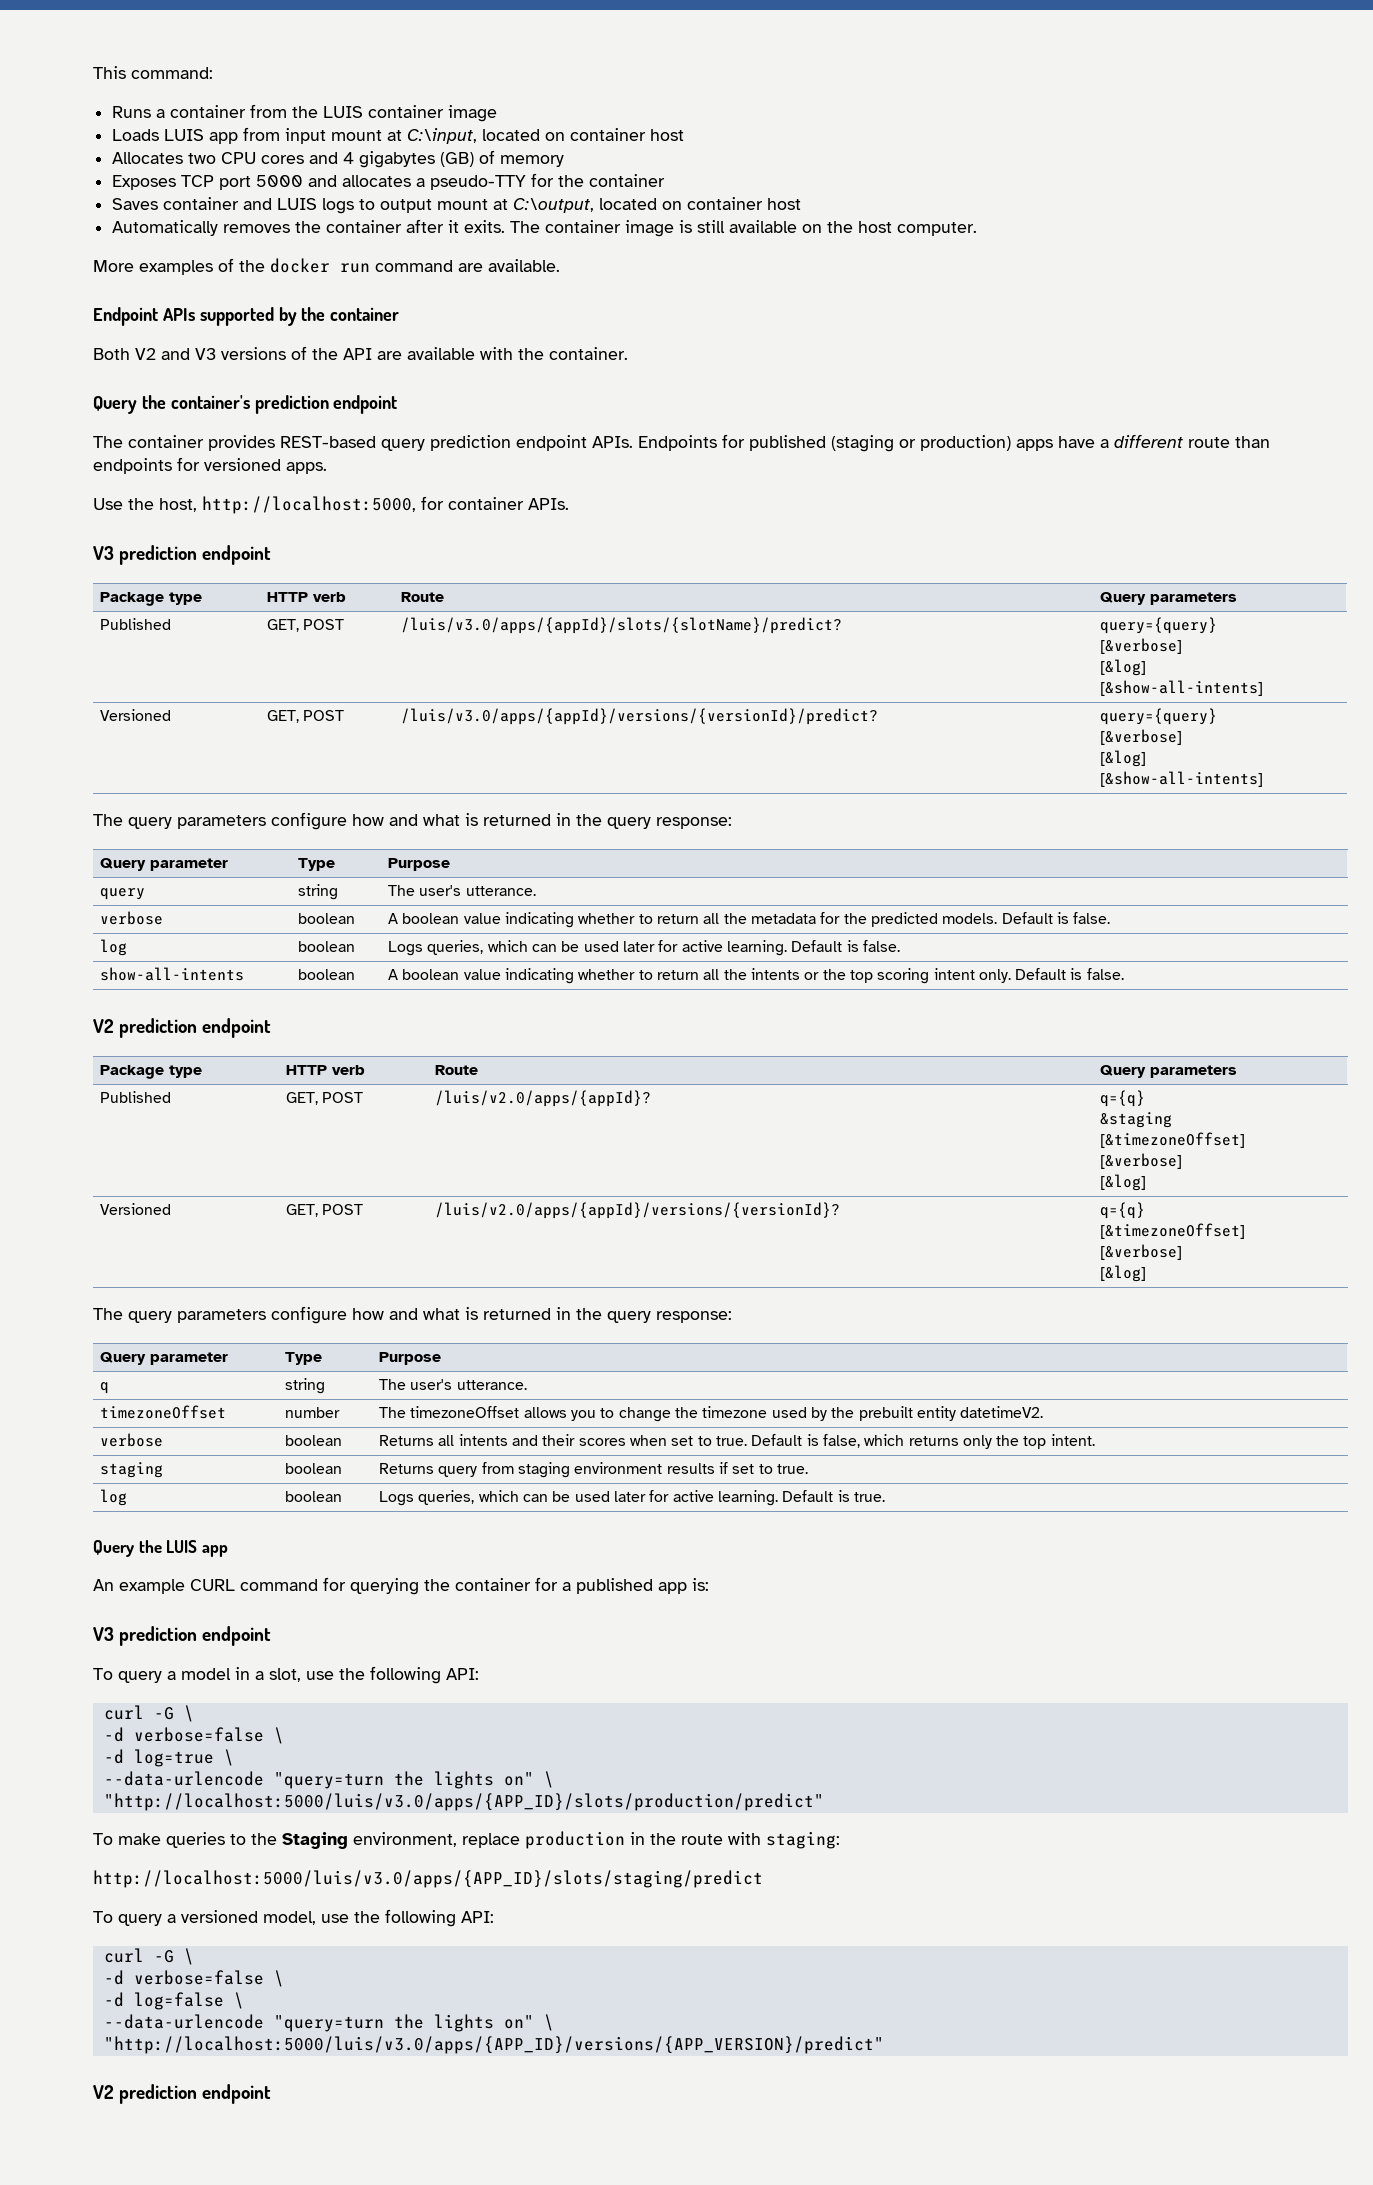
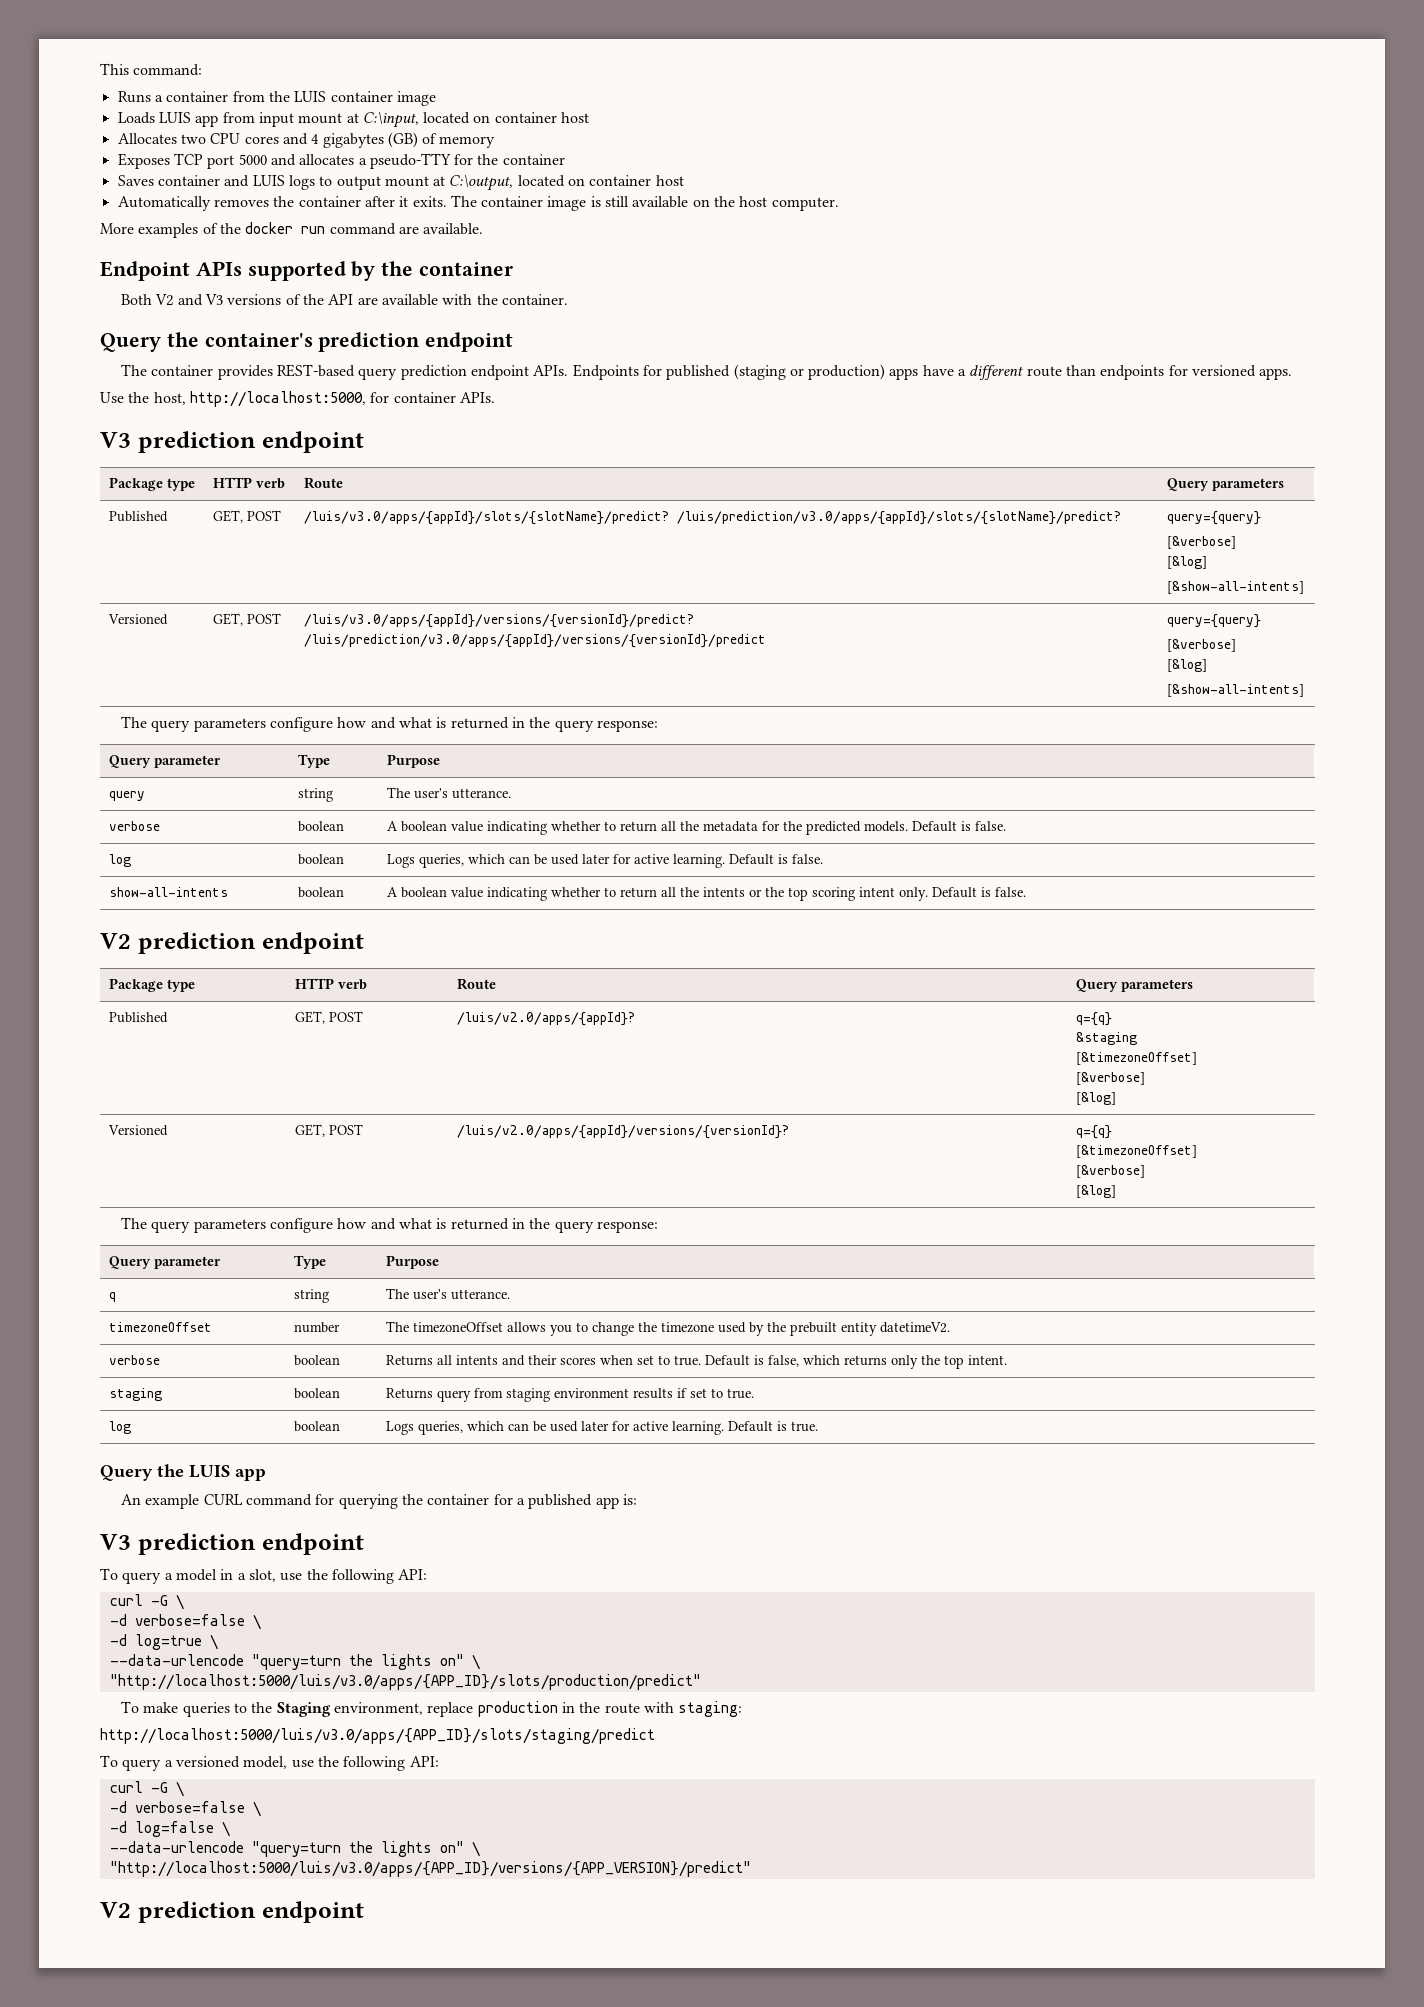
- Published | GET, POST | /luis/v3.0/apps/{appId}/slots/{slotName}/predict? | query={query}
+ Published | GET, POST | /luis/v3.0/apps/{appId}/slots/{slotName}/predict? /luis/prediction/v3.0/apps/{appId}/slots/{slotName}/predict? | query={query}
- Versioned | GET, POST | /luis/v3.0/apps/{appId}/versions/{versionId}/predict? | query={query}
+ Versioned | GET, POST | /luis/v3.0/apps/{appId}/versions/{versionId}/predict? /luis/prediction/v3.0/apps/{appId}/versions/{versionId}/predict | query={query}

